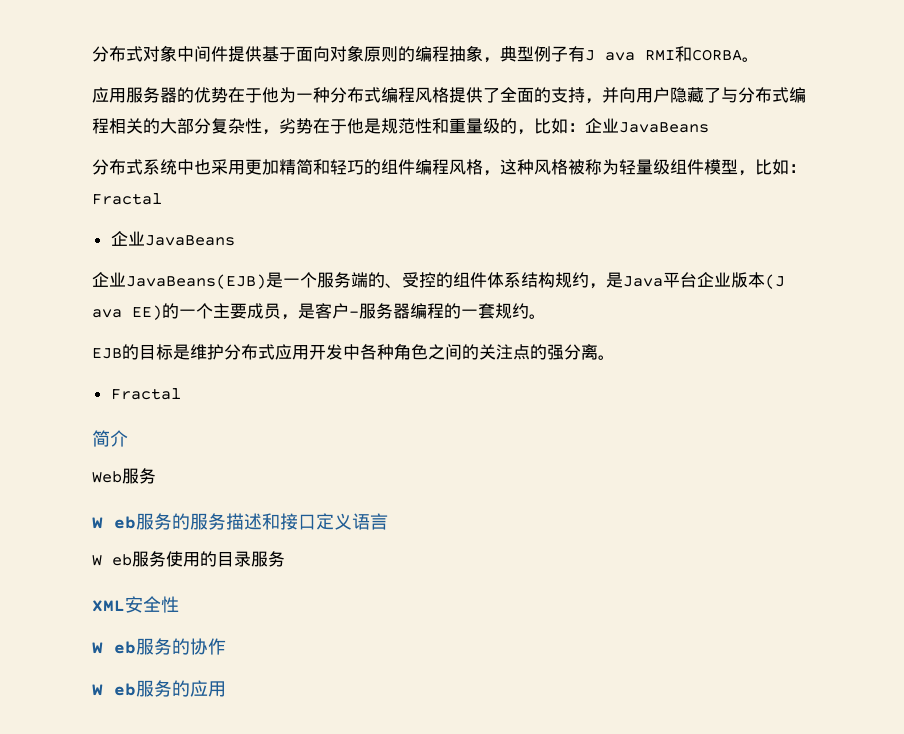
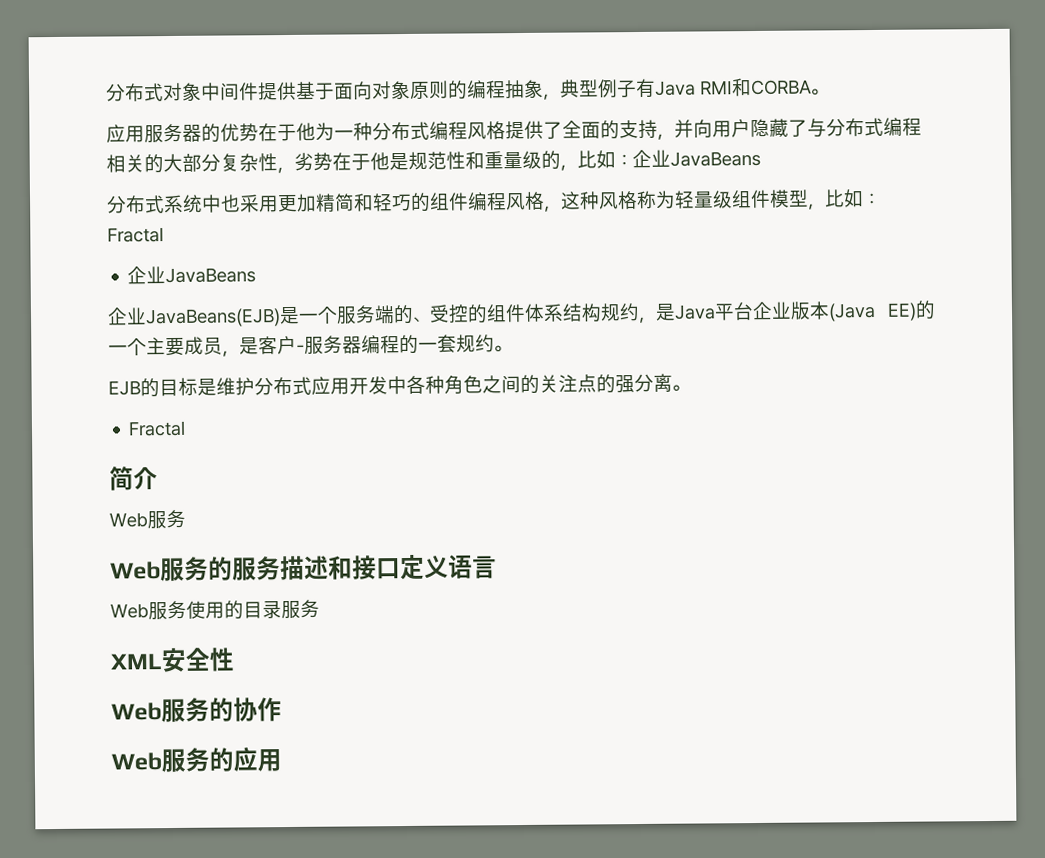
- 分布式对象中间件提供基于面向对象原则的编程抽象，典型例子有J ava RMI和CORBA。
+ 分布式对象中间件提供基于面向对象原则的编程抽象，典型例子有Java RMI和CORBA。
- 分布式系统中也采用更加精简和轻巧的组件编程风格，这种风格被称为轻量级组件模型，比如：Fractal
+ 分布式系统中也采用更加精简和轻巧的组件编程风格，这种风格称为轻量级组件模型，比如：Fractal
- 企业JavaBeans(EJB)是一个服务端的、受控的组件体系结构规约，是Java平台企业版本(J ava EE)的一个主要成员，是客户-服务器编程的一套规约。
+ 企业JavaBeans(EJB)是一个服务端的、受控的组件体系结构规约，是Java平台企业版本(Java EE)的一个主要成员，是客户-服务器编程的一套规约。
- W eb服务的服务描述和接口定义语言
+ Web服务的服务描述和接口定义语言
- W eb服务使用的目录服务
+ Web服务使用的目录服务
- W eb服务的协作
+ Web服务的协作
- W eb服务的应用
+ Web服务的应用

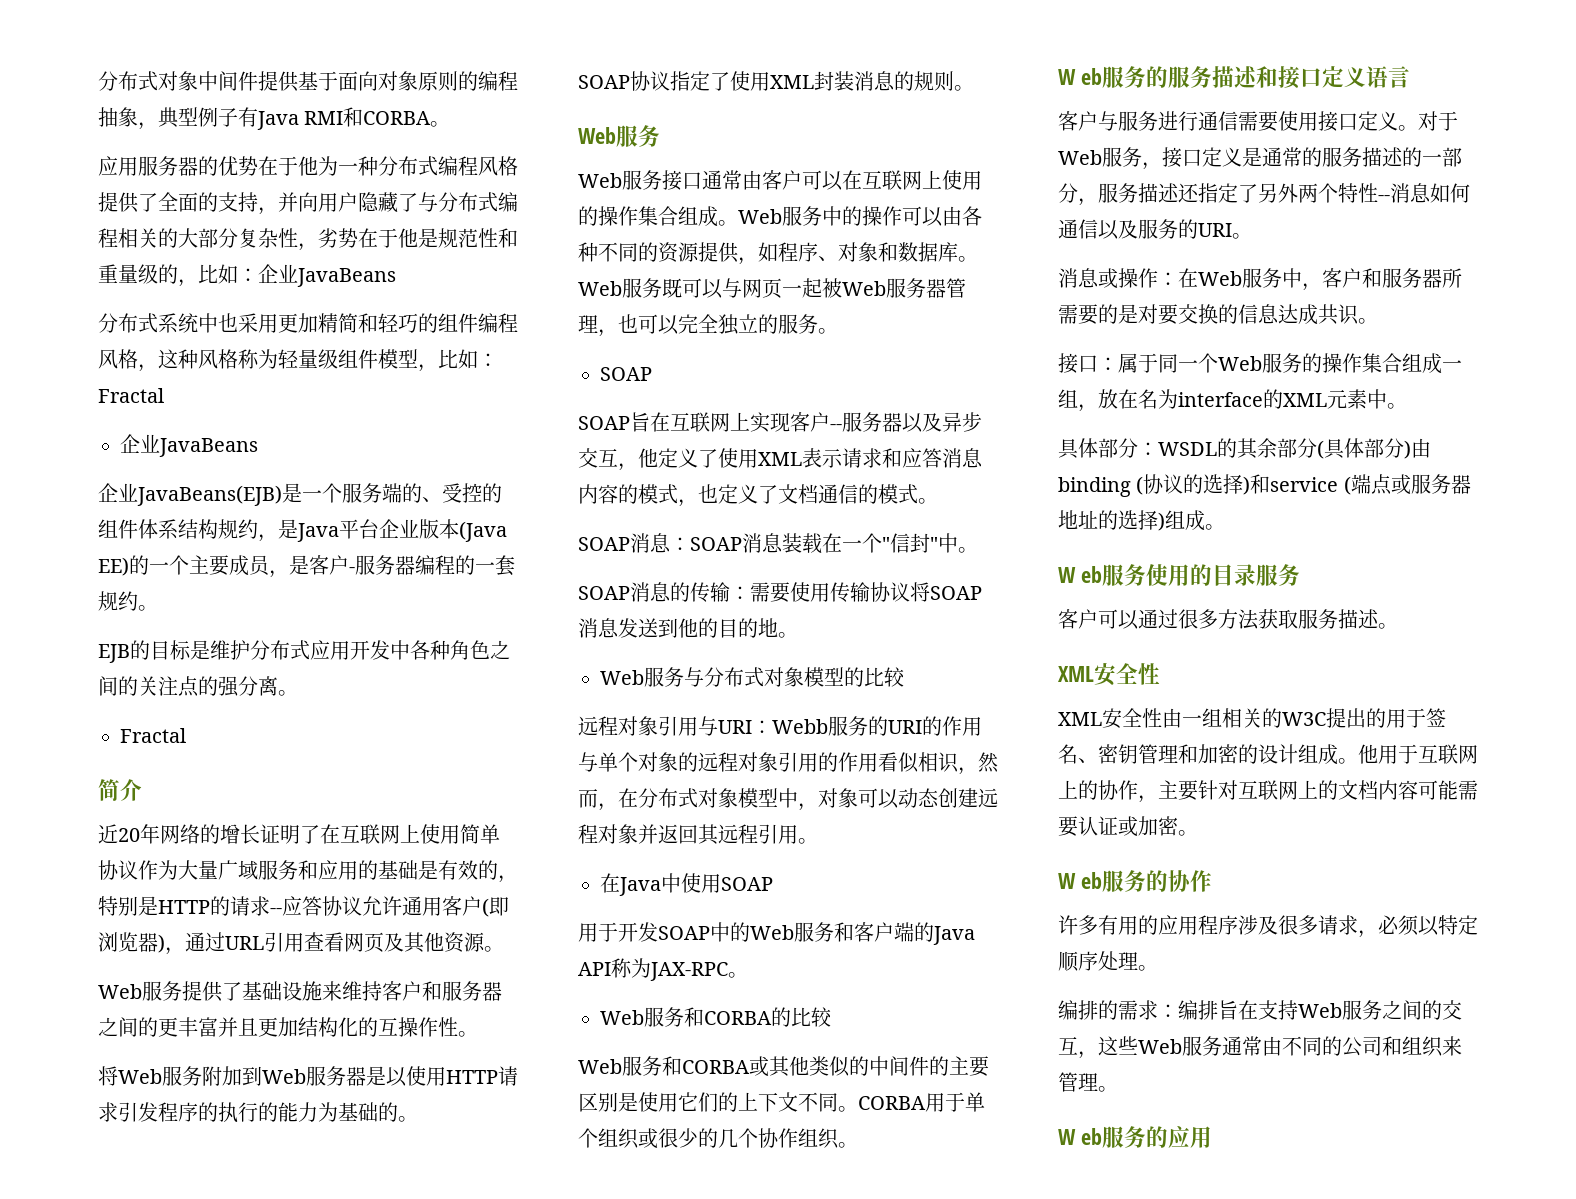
  简介
+ 近20年网络的增长证明了在互联网上使用简单协议作为大量广域服务和应用的基础是有效的，特别是HTTP的请求--应答协议允许通用客户(即浏览器)，通过URL引用查看网页及其他资源。
+ Web服务提供了基础设施来维持客户和服务器之间的更丰富并且更加结构化的互操作性。
+ 将Web服务附加到Web服务器是以使用HTTP请求引发程序的执行的能力为基础的。
+ SOAP协议指定了使用XML封装消息的规则。
  Web服务
- Web服务的服务描述和接口定义语言
+ Web服务接口通常由客户可以在互联网上使用的操作集合组成。Web服务中的操作可以由各种不同的资源提供，如程序、对象和数据库。Web服务既可以与网页一起被Web服务器管理，也可以完全独立的服务。
+ SOAP
+ SOAP旨在互联网上实现客户--服务器以及异步交互，他定义了使用XML表示请求和应答消息内容的模式，也定义了文档通信的模式。
+ SOAP消息：SOAP消息装载在一个"信封"中。
+ SOAP消息的传输：需要使用传输协议将SOAP消息发送到他的目的地。
+ Web服务与分布式对象模型的比较
+ 远程对象引用与URI：Webb服务的URI的作用与单个对象的远程对象引用的作用看似相识，然而，在分布式对象模型中，对象可以动态创建远程对象并返回其远程引用。
+ 在Java中使用SOAP
+ 用于开发SOAP中的Web服务和客户端的Java API称为JAX-RPC。
+ Web服务和CORBA的比较
+ Web服务和CORBA或其他类似的中间件的主要区别是使用它们的上下文不同。CORBA用于单个组织或很少的几个协作组织。
+ W eb服务的服务描述和接口定义语言
- Web服务使用的目录服务
+ 客户与服务进行通信需要使用接口定义。对于Web服务，接口定义是通常的服务描述的一部分，服务描述还指定了另外两个特性--消息如何通信以及服务的URI。
+ 消息或操作：在Web服务中，客户和服务器所需要的是对要交换的信息达成共识。
+ 接口：属于同一个Web服务的操作集合组成一组，放在名为interface的XML元素中。
+ 具体部分：WSDL的其余部分(具体部分)由binding (协议的选择)和service (端点或服务器地址的选择)组成。
+ W eb服务使用的目录服务
+ 客户可以通过很多方法获取服务描述。
  XML安全性
- Web服务的协作
- Web服务的应用
+ XML安全性由一组相关的W3C提出的用于签名、密钥管理和加密的设计组成。他用于互联网上的协作，主要针对互联网上的文档内容可能需要认证或加密。
+ W eb服务的协作
+ 许多有用的应用程序涉及很多请求，必须以特定顺序处理。
+ 编排的需求：编排旨在支持Web服务之间的交互，这些Web服务通常由不同的公司和组织来管理。
+ W eb服务的应用

